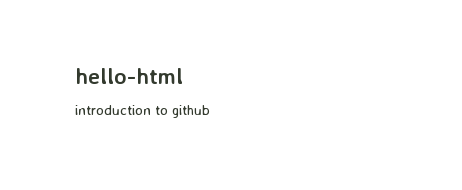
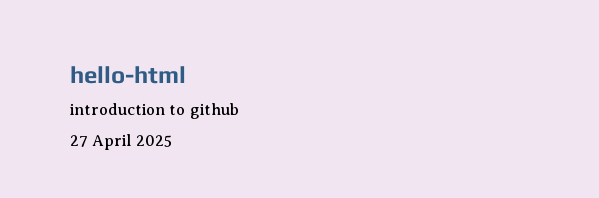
+ 27 April 2025

